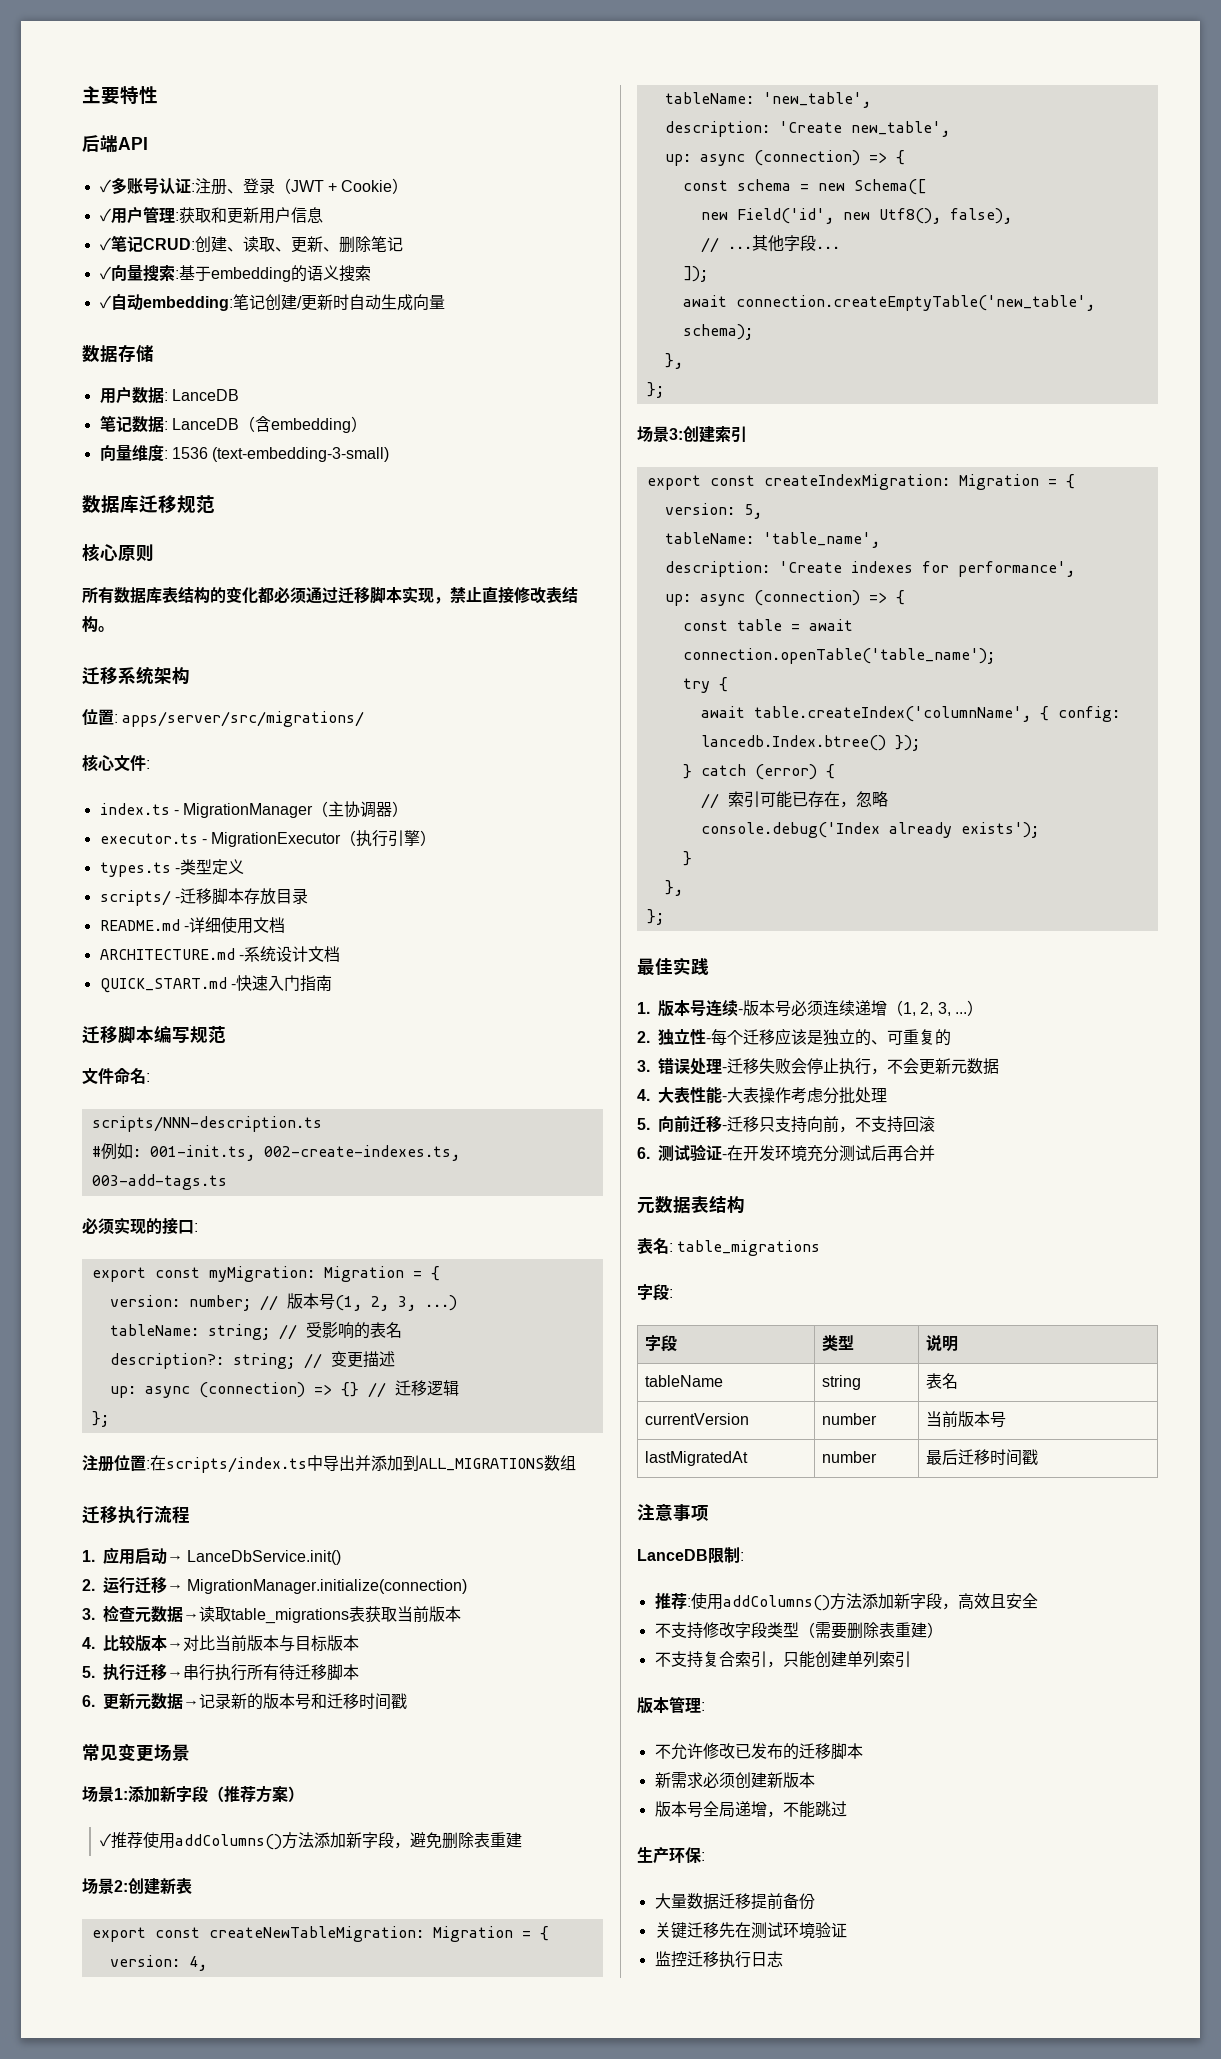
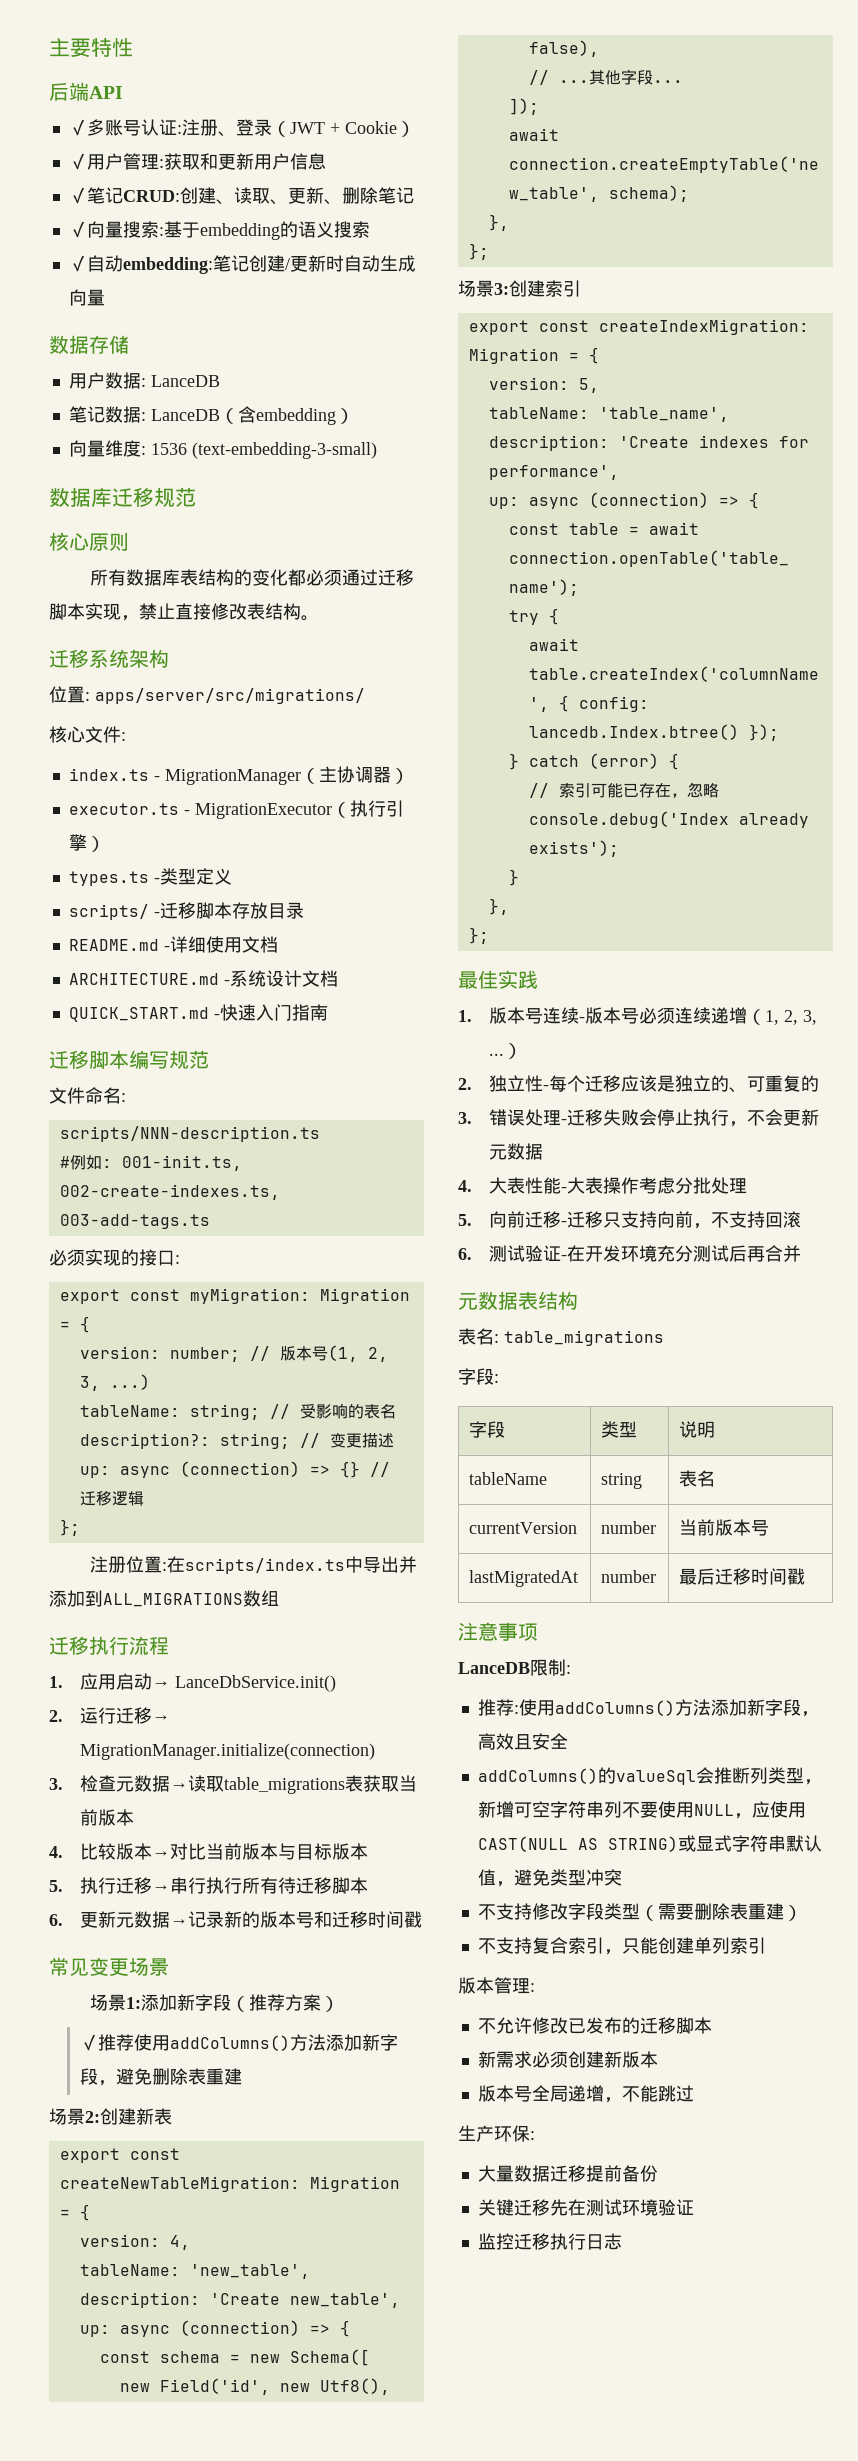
+ addColumns()的valueSql会推断列类型，新增可空字符串列不要使用NULL，应使用CAST(NULL AS STRING)或显式字符串默认值，避免类型冲突

